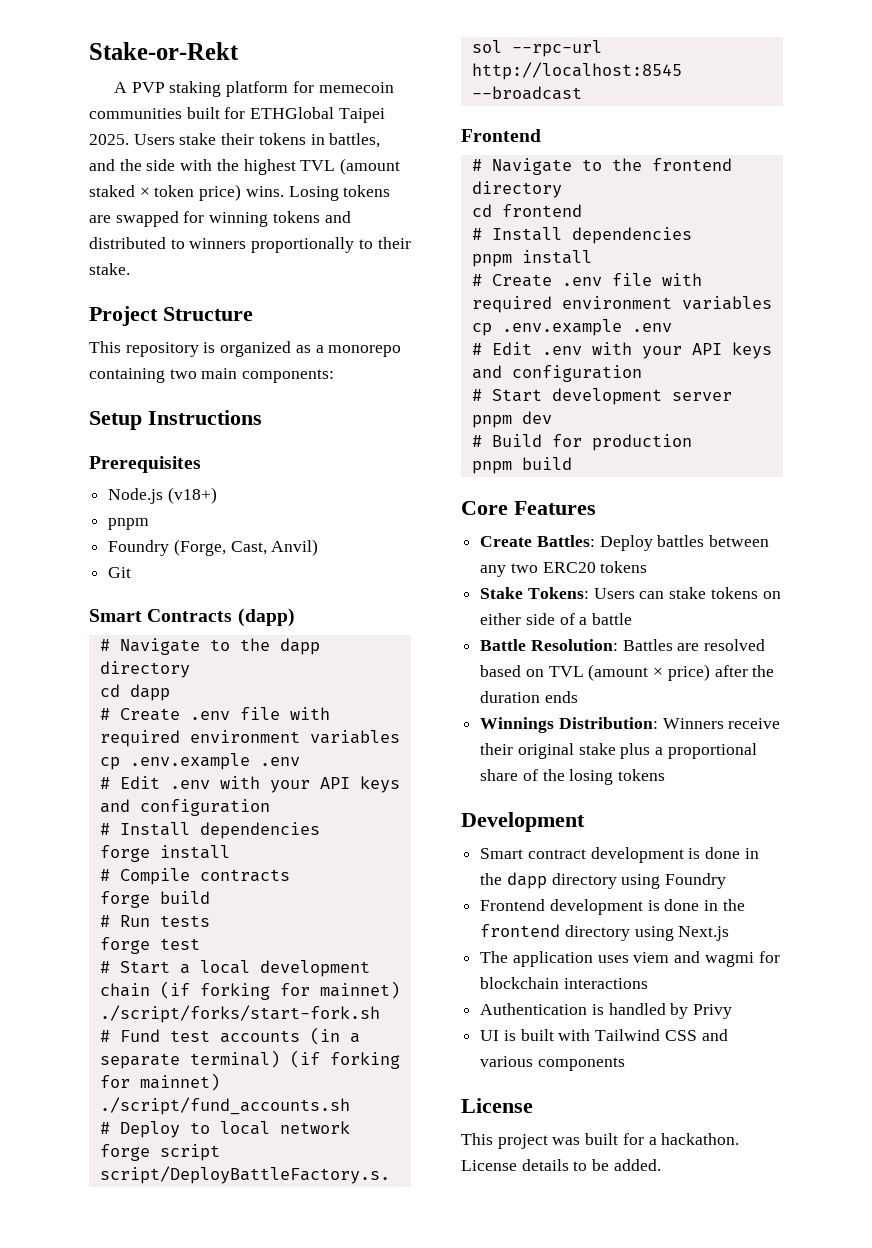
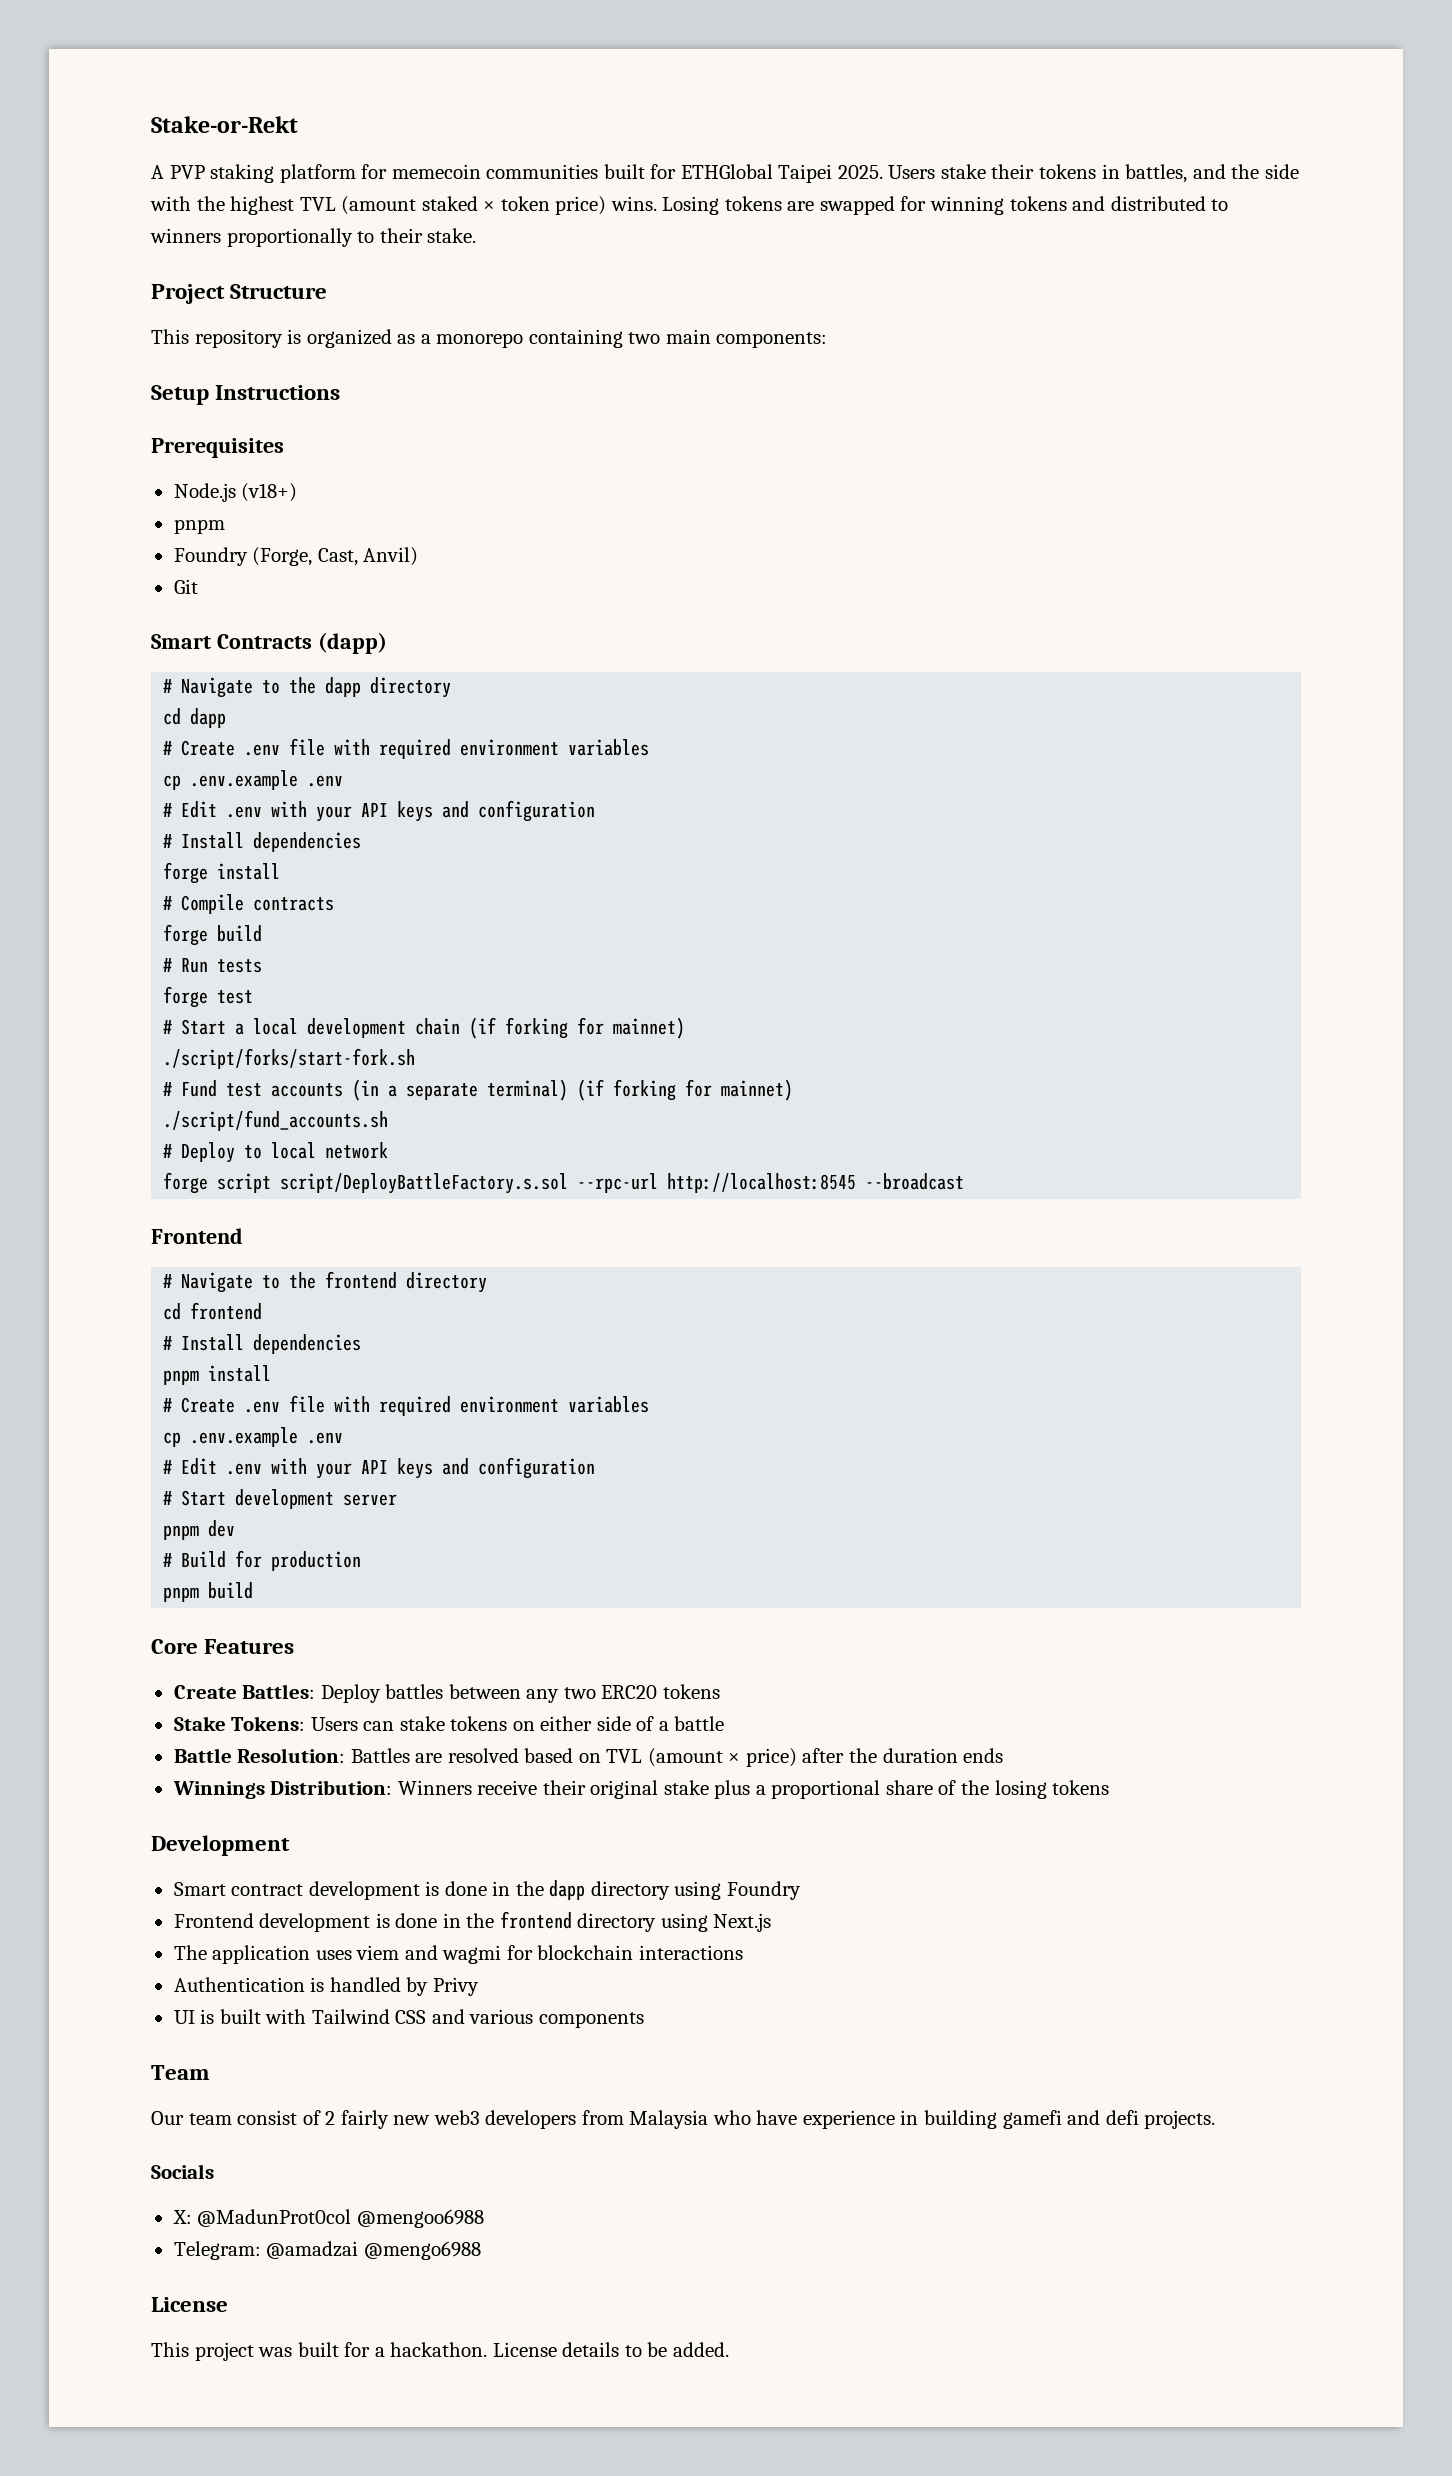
+ Team
+ Our team consist of 2 fairly new web3 developers from Malaysia who have experience in building gamefi and defi projects.
+ Socials
+ X: @MadunProt0col @mengoo6988
+ Telegram: @amadzai @mengo6988

